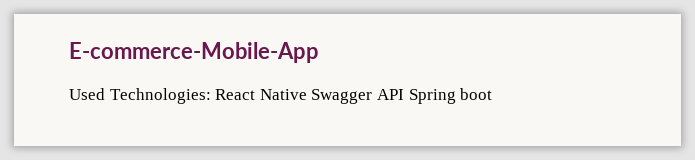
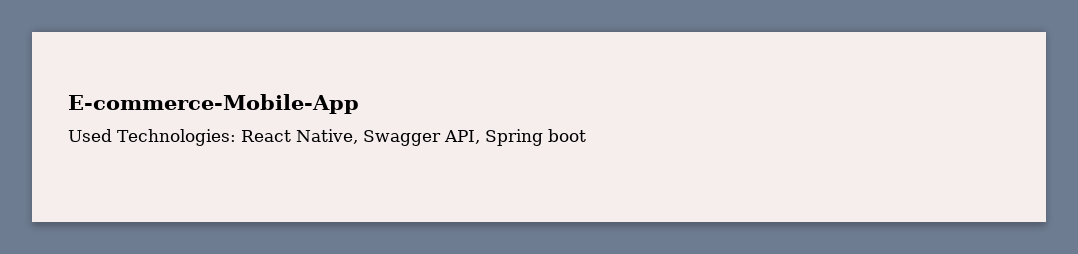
- Used Technologies: React Native Swagger API Spring boot
+ Used Technologies: React Native, Swagger API, Spring boot

